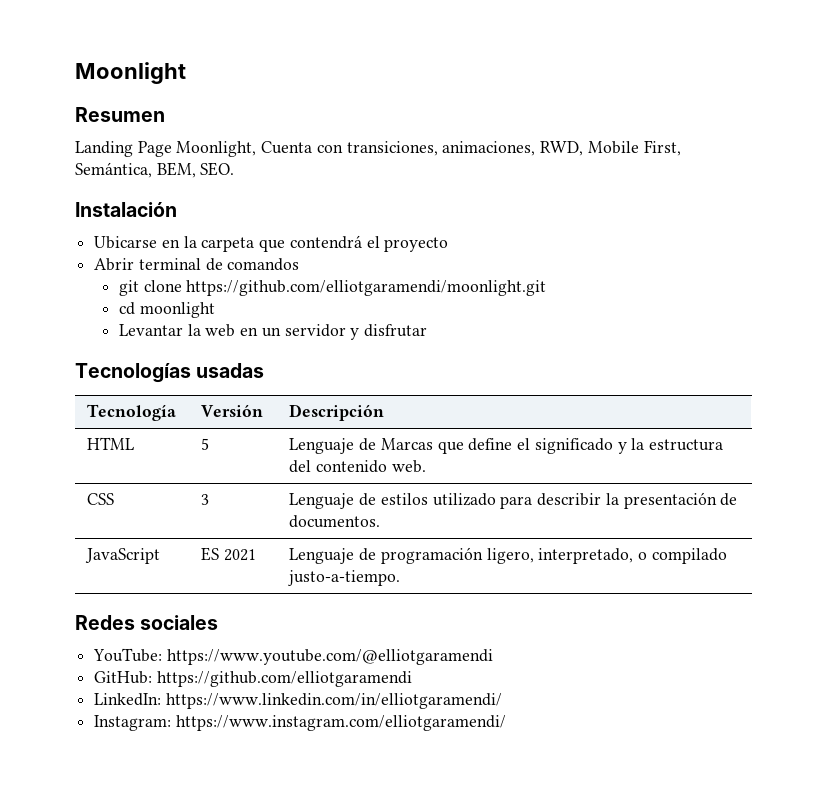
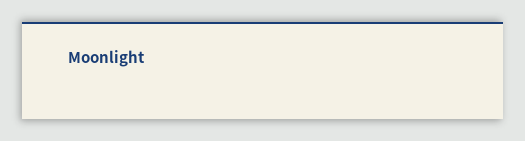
- Resumen
- Landing Page Moonlight, Cuenta con transiciones, animaciones, RWD, Mobile First, Semántica, BEM, SEO.
- Instalación
- Ubicarse en la carpeta que contendrá el proyecto
- Abrir terminal de comandos
- git clone https://github.com/elliotgaramendi/moonlight.git
- cd moonlight
- Levantar la web en un servidor y disfrutar
- Tecnologías usadas
- Tecnología | Versión | Descripción
- HTML | 5 | Lenguaje de Marcas que define el significado y la estructura del contenido web.
- CSS | 3 | Lenguaje de estilos utilizado para describir la presentación de documentos.
- JavaScript | ES 2021 | Lenguaje de programación ligero, interpretado, o compilado justo-a-tiempo.
- Redes sociales
- YouTube: https://www.youtube.com/@elliotgaramendi
- GitHub: https://github.com/elliotgaramendi
- LinkedIn: https://www.linkedin.com/in/elliotgaramendi/
- Instagram: https://www.instagram.com/elliotgaramendi/

